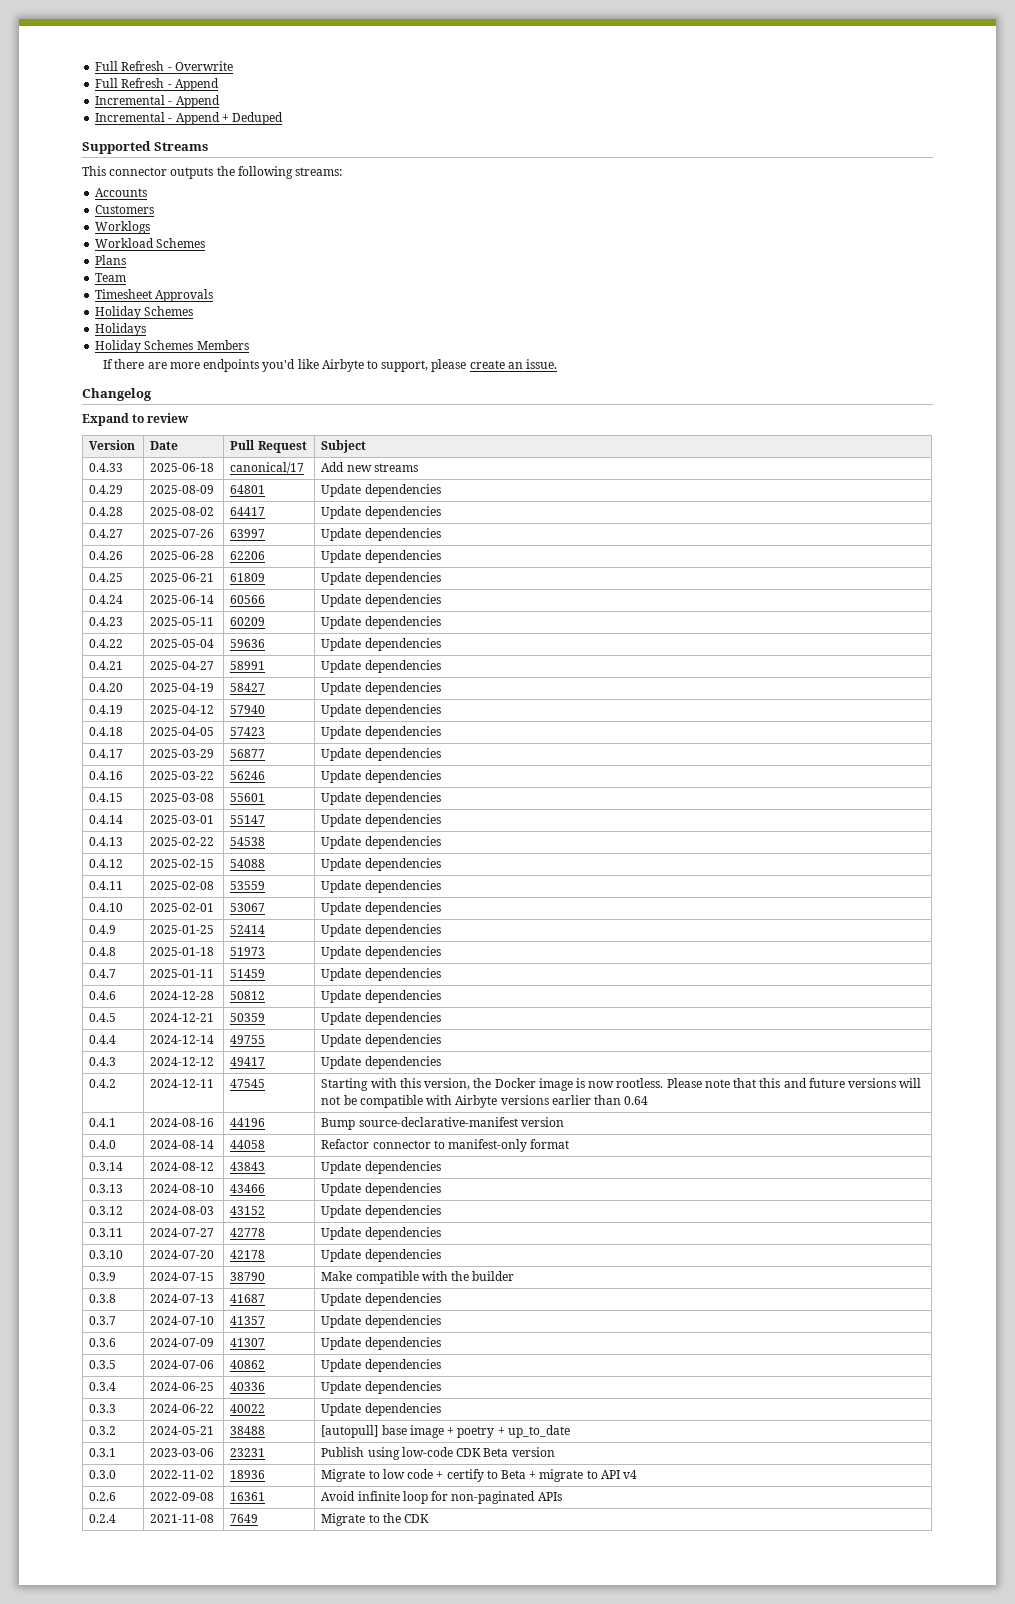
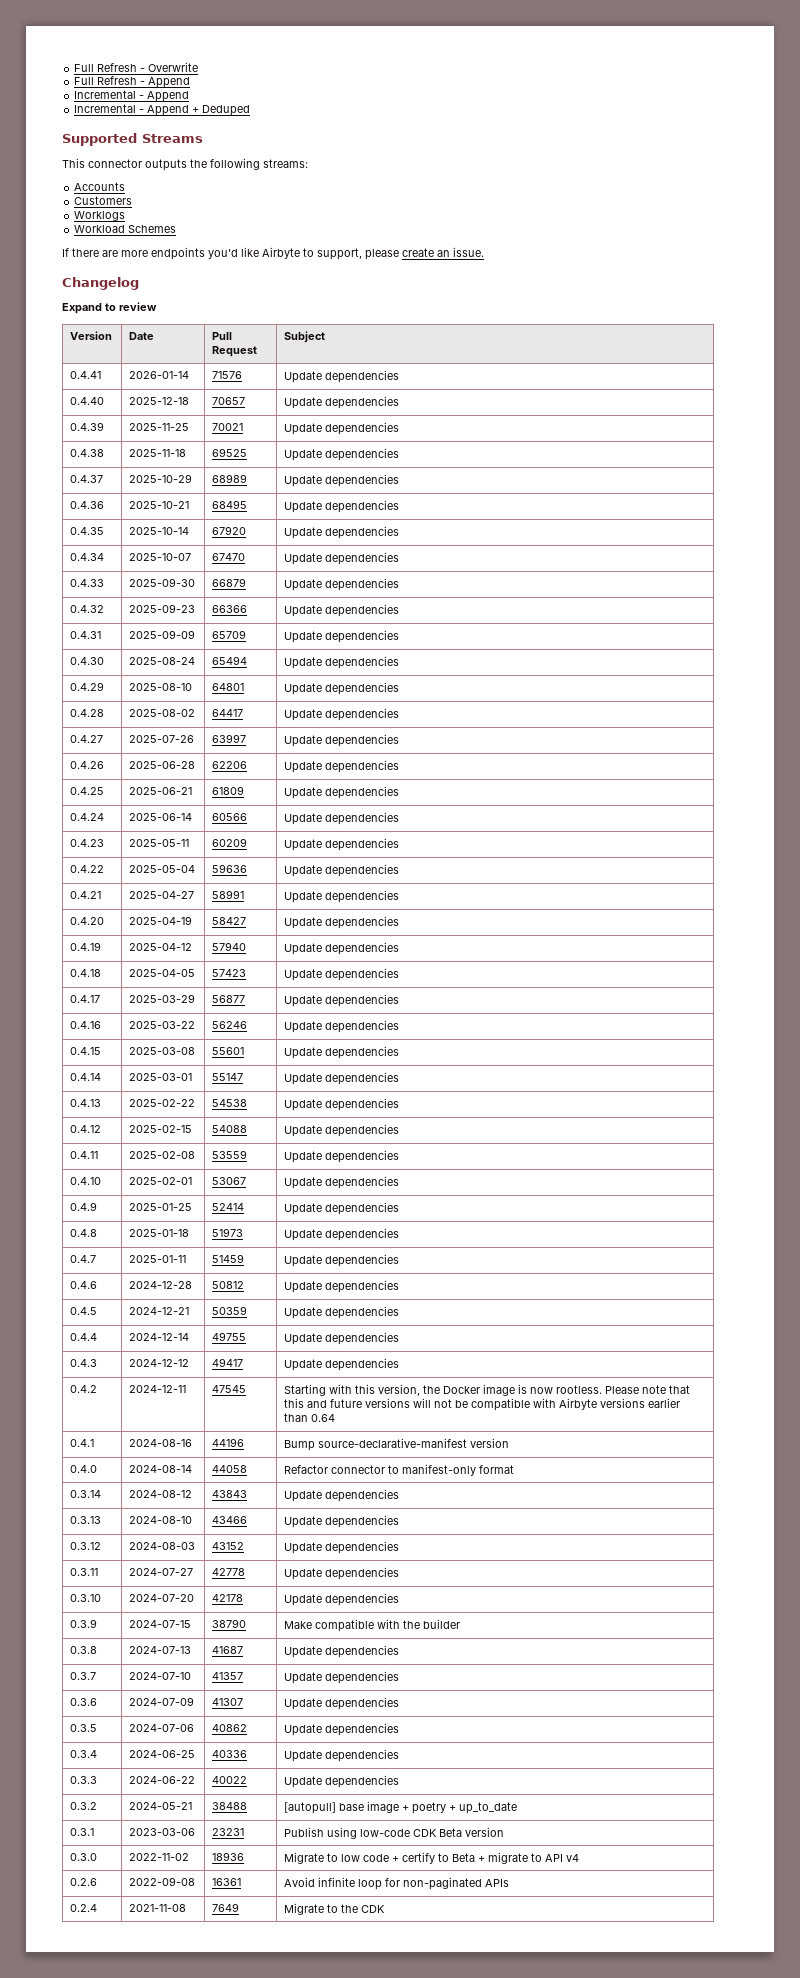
- Plans
- Team
- Timesheet Approvals
- Holiday Schemes
- Holidays
- Holiday Schemes Members
- 0.4.33 | 2025-06-18 | canonical/17 | Add new streams
+ 0.4.41 | 2026-01-14 | 71576 | Update dependencies
+ 0.4.40 | 2025-12-18 | 70657 | Update dependencies
+ 0.4.39 | 2025-11-25 | 70021 | Update dependencies
+ 0.4.38 | 2025-11-18 | 69525 | Update dependencies
+ 0.4.37 | 2025-10-29 | 68989 | Update dependencies
+ 0.4.36 | 2025-10-21 | 68495 | Update dependencies
+ 0.4.35 | 2025-10-14 | 67920 | Update dependencies
+ 0.4.34 | 2025-10-07 | 67470 | Update dependencies
+ 0.4.33 | 2025-09-30 | 66879 | Update dependencies
+ 0.4.32 | 2025-09-23 | 66366 | Update dependencies
+ 0.4.31 | 2025-09-09 | 65709 | Update dependencies
+ 0.4.30 | 2025-08-24 | 65494 | Update dependencies
- 0.4.29 | 2025-08-09 | 64801 | Update dependencies
+ 0.4.29 | 2025-08-10 | 64801 | Update dependencies

